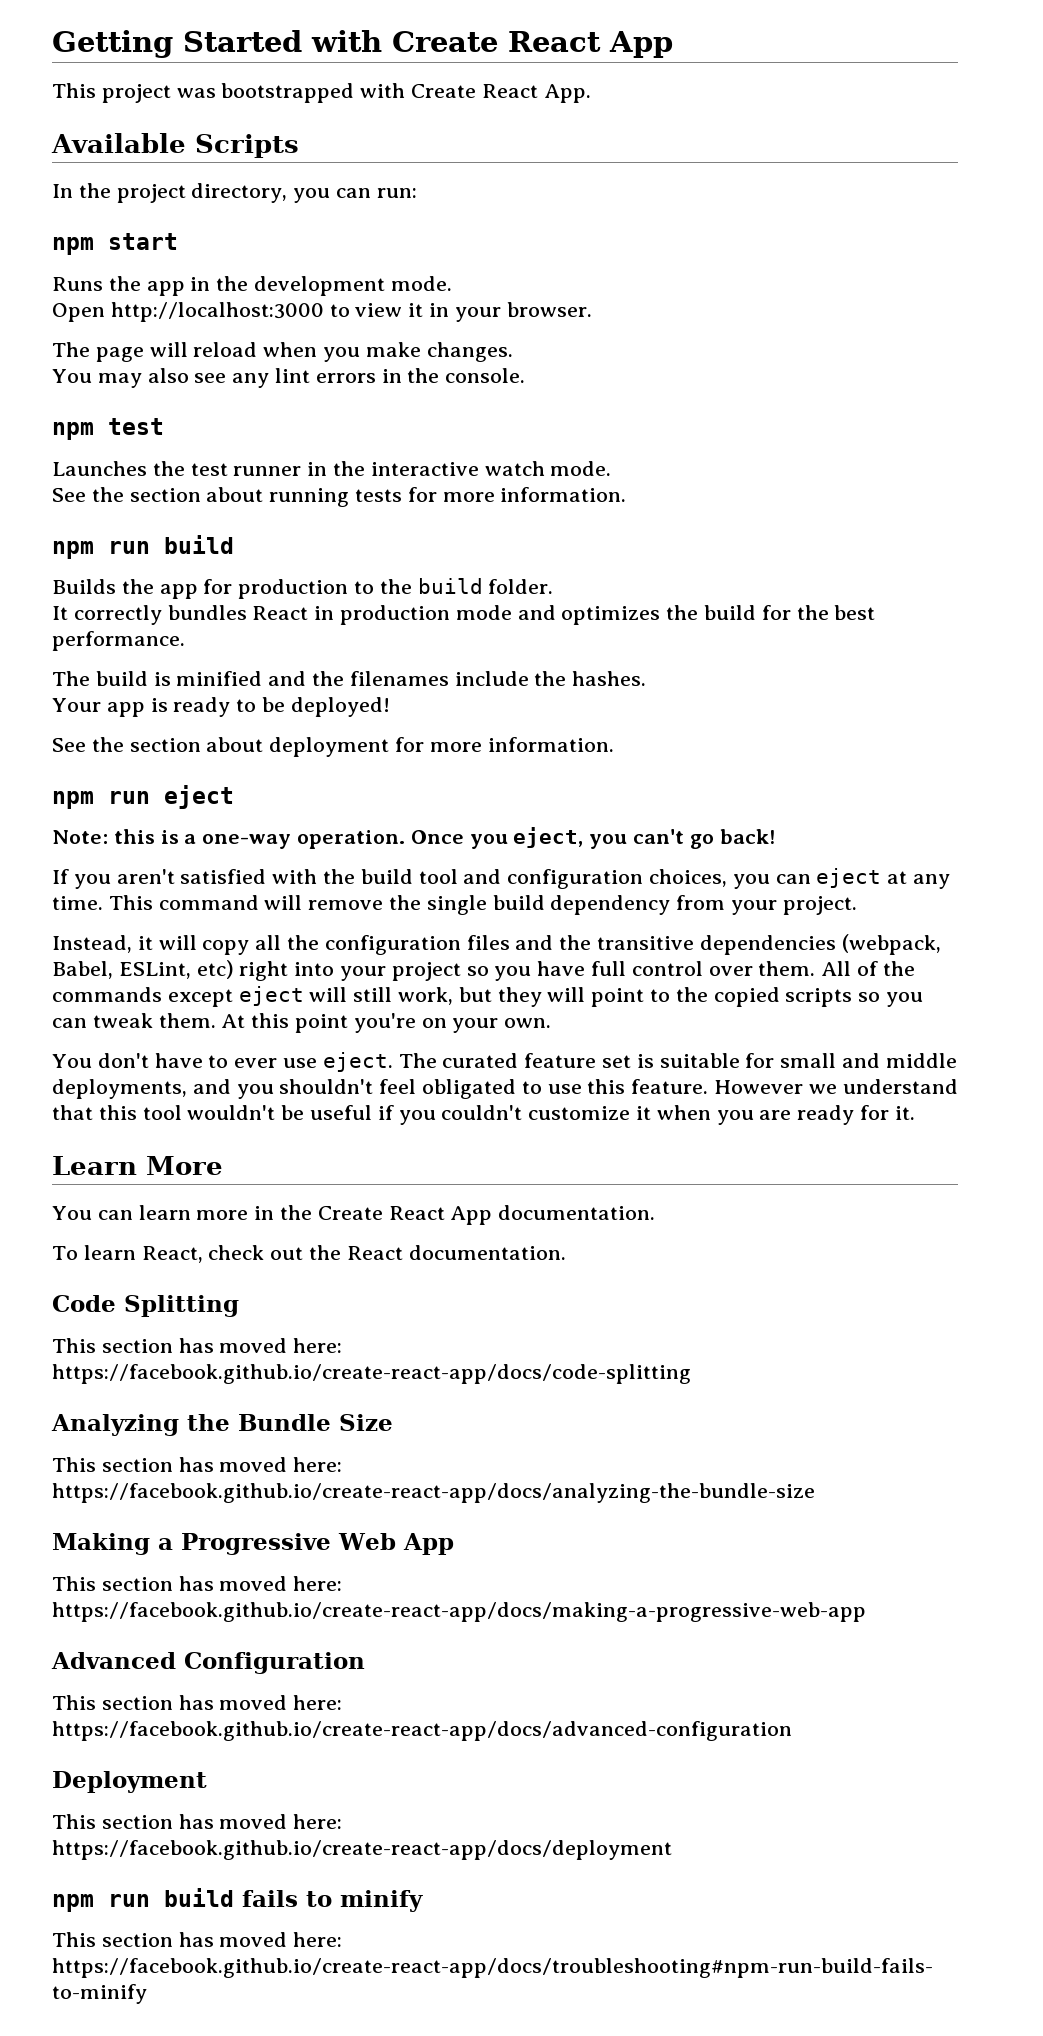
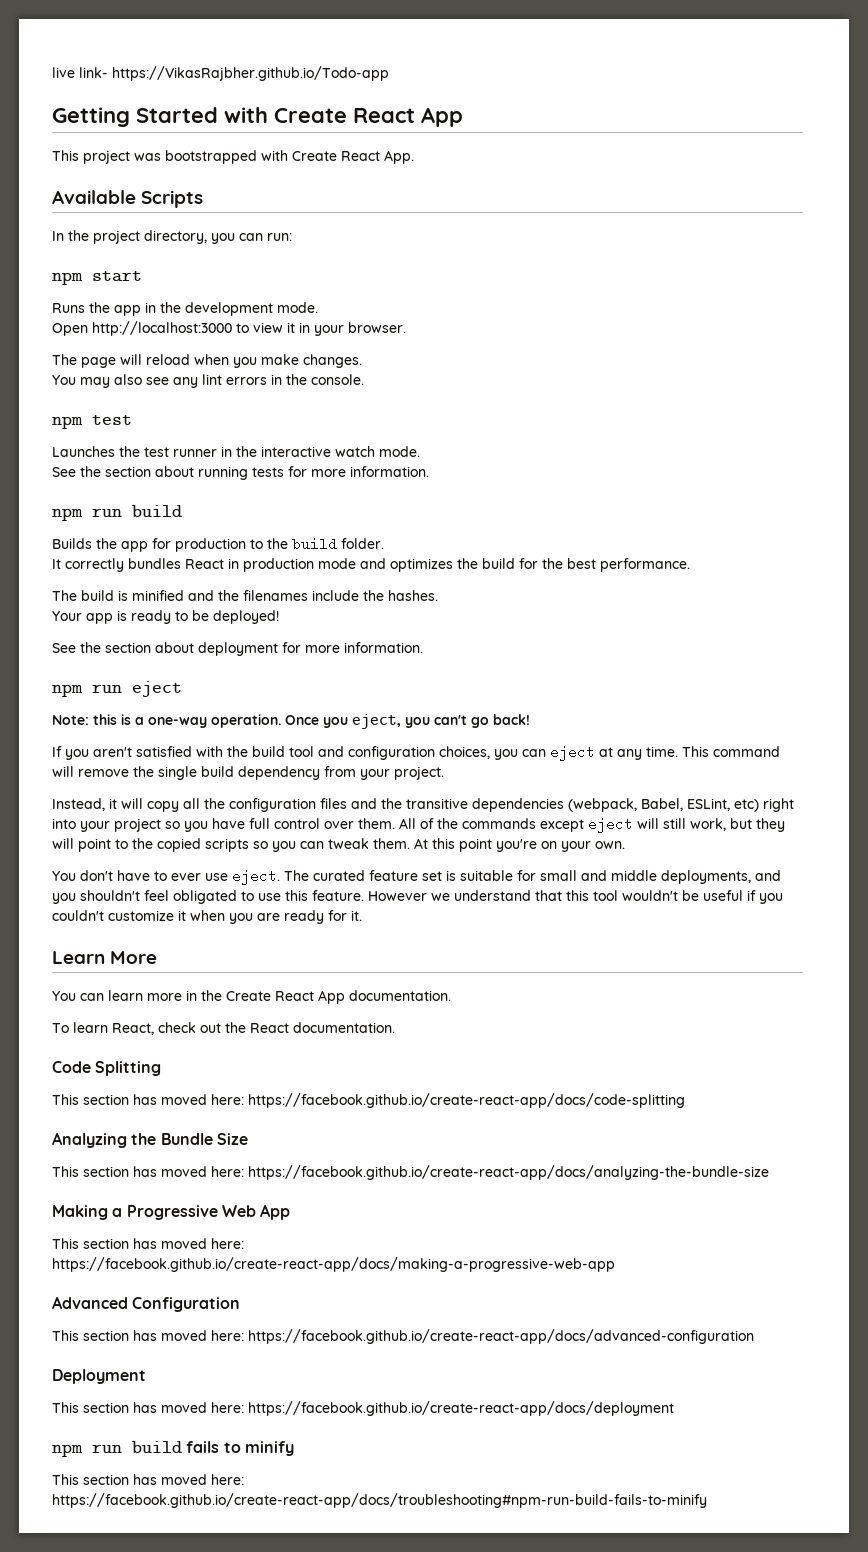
+ live link- https://VikasRajbher.github.io/Todo-app

